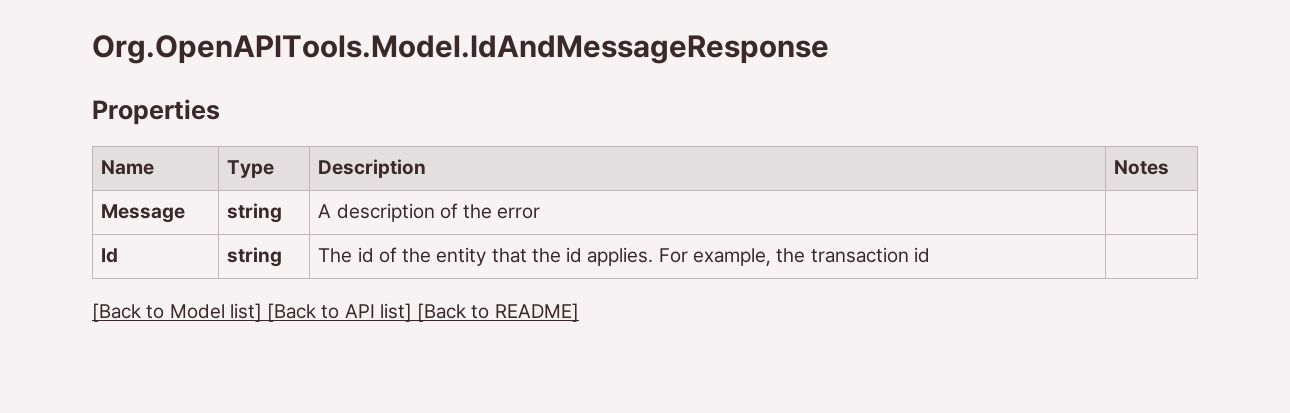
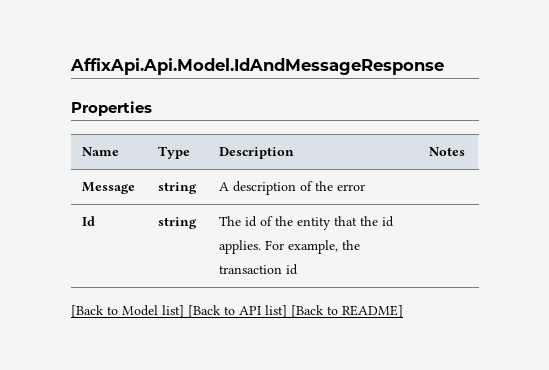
- Org.OpenAPITools.Model.IdAndMessageResponse
+ AffixApi.Api.Model.IdAndMessageResponse

